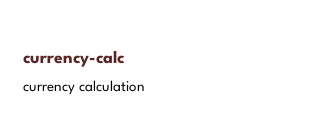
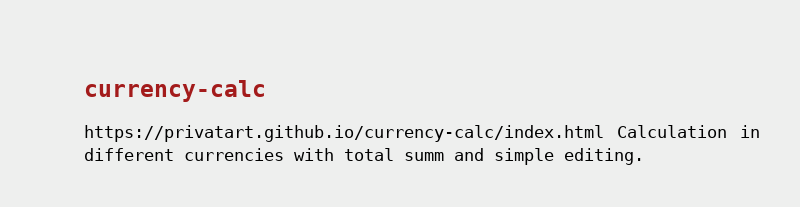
- currency calculation
+ https://privatart.github.io/currency-calc/index.html Calculation in different currencies with total summ and simple editing.

